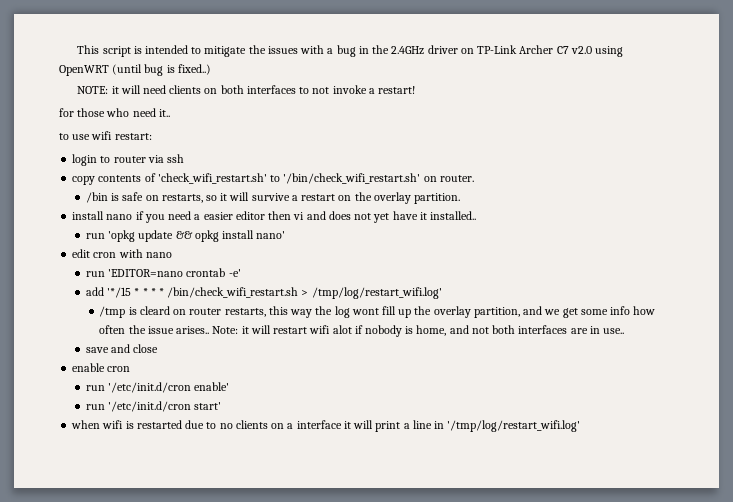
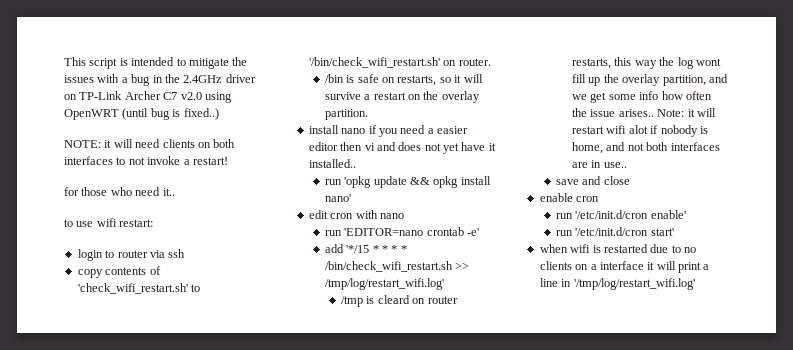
- add '*/15 * * * * /bin/check_wifi_restart.sh > /tmp/log/restart_wifi.log'
+ add '*/15 * * * * /bin/check_wifi_restart.sh >> /tmp/log/restart_wifi.log'

